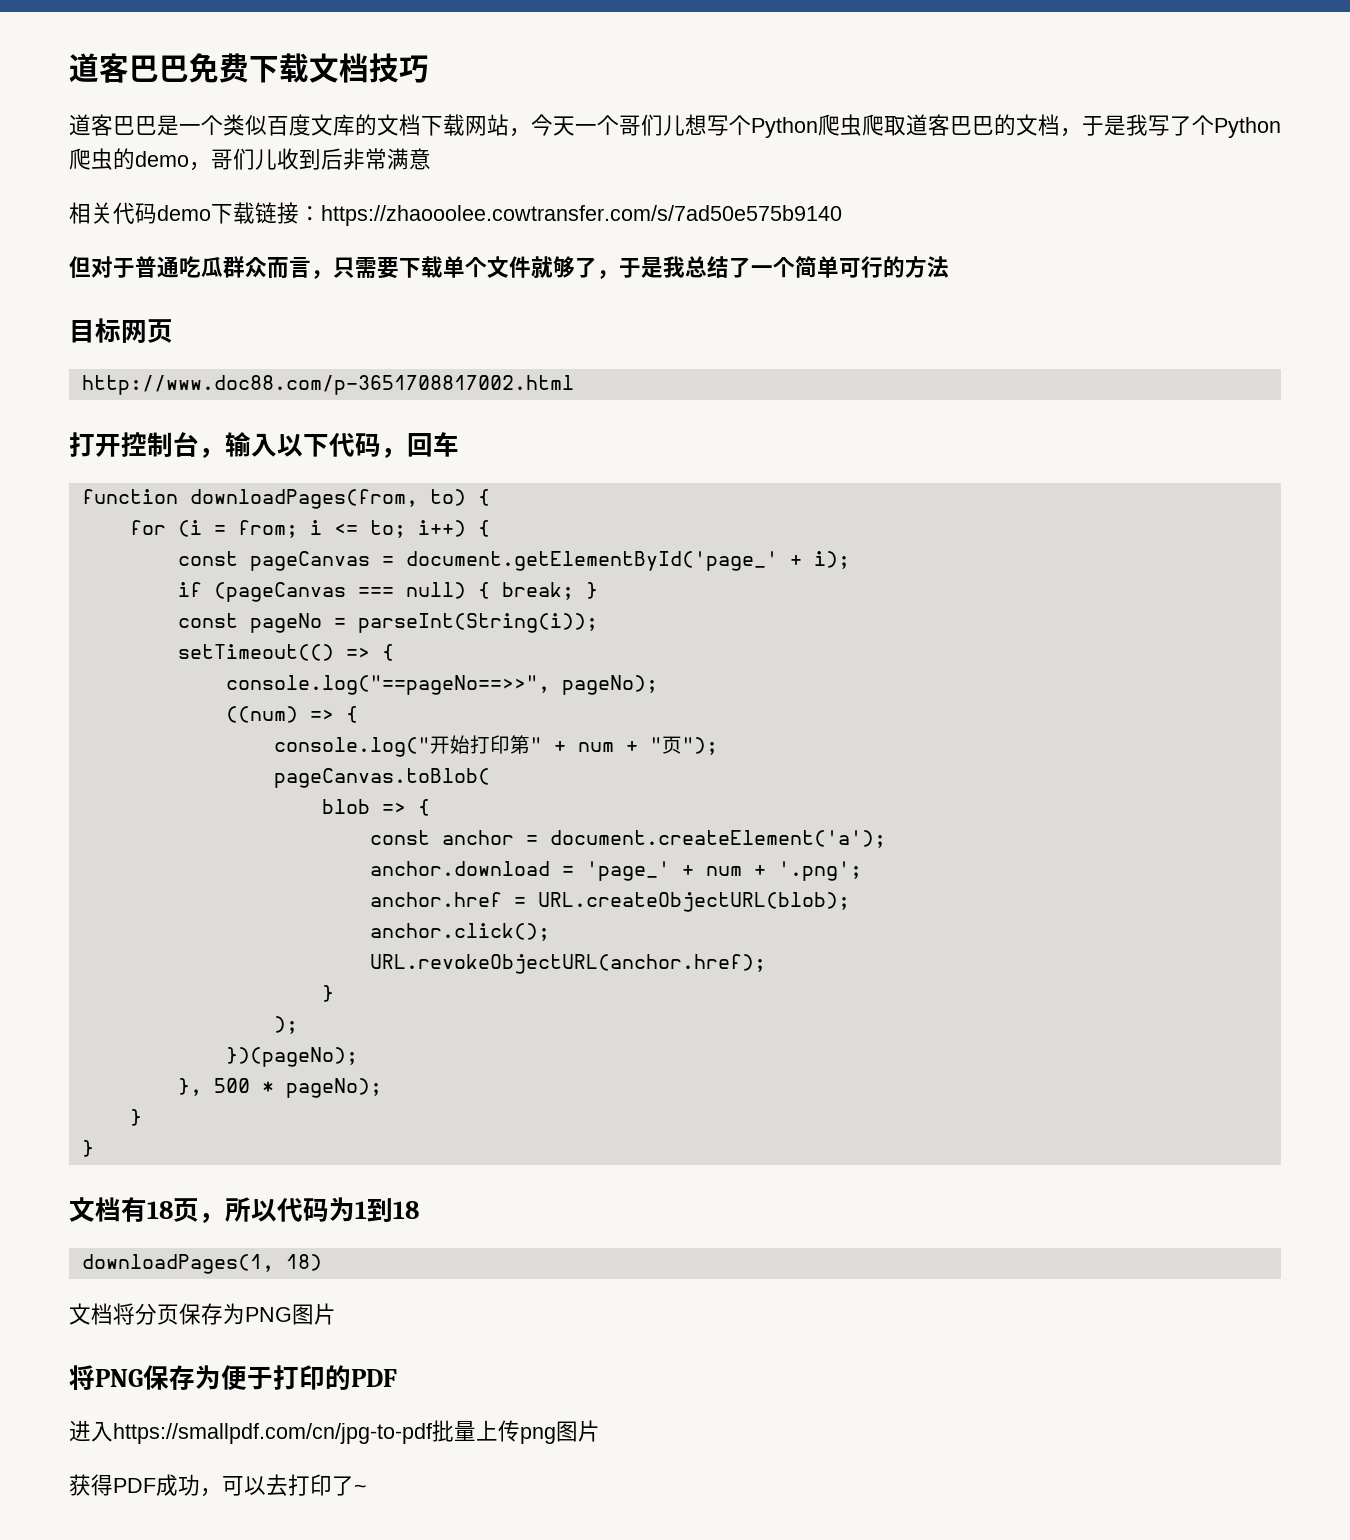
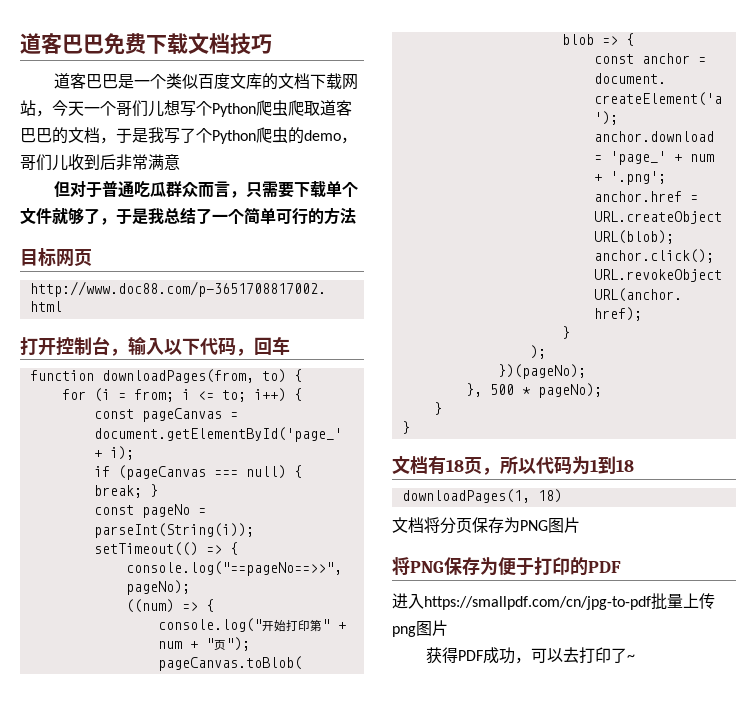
- 相关代码demo下载链接：https://zhaooolee.cowtransfer.com/s/7ad50e575b9140

